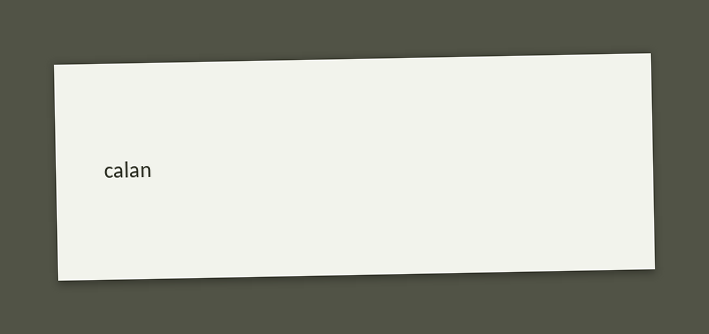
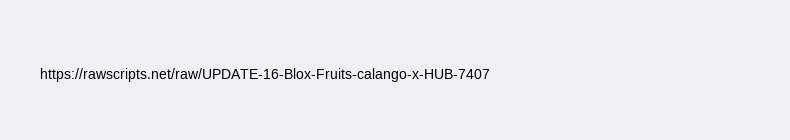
- calan
+ https://rawscripts.net/raw/UPDATE-16-Blox-Fruits-calango-x-HUB-7407

